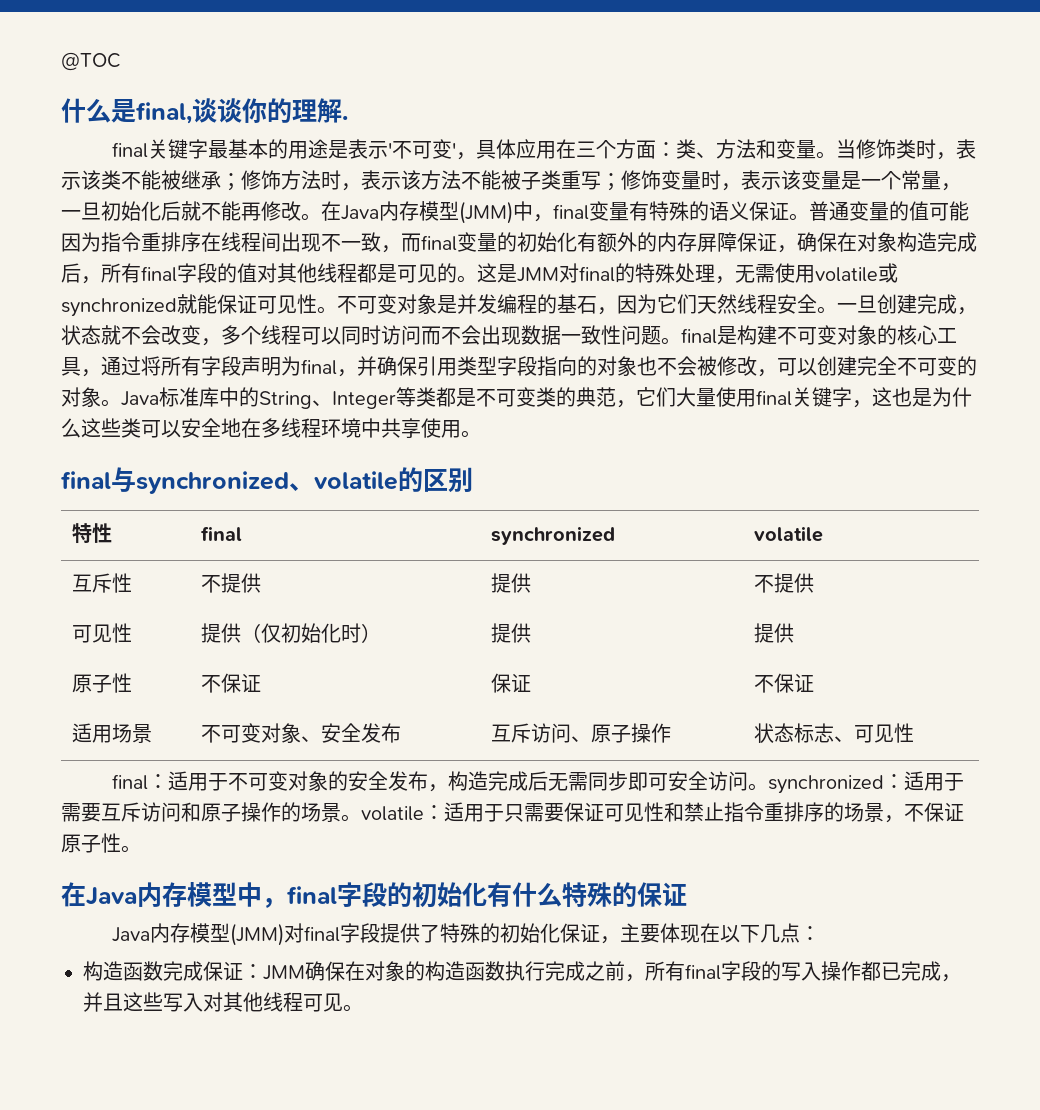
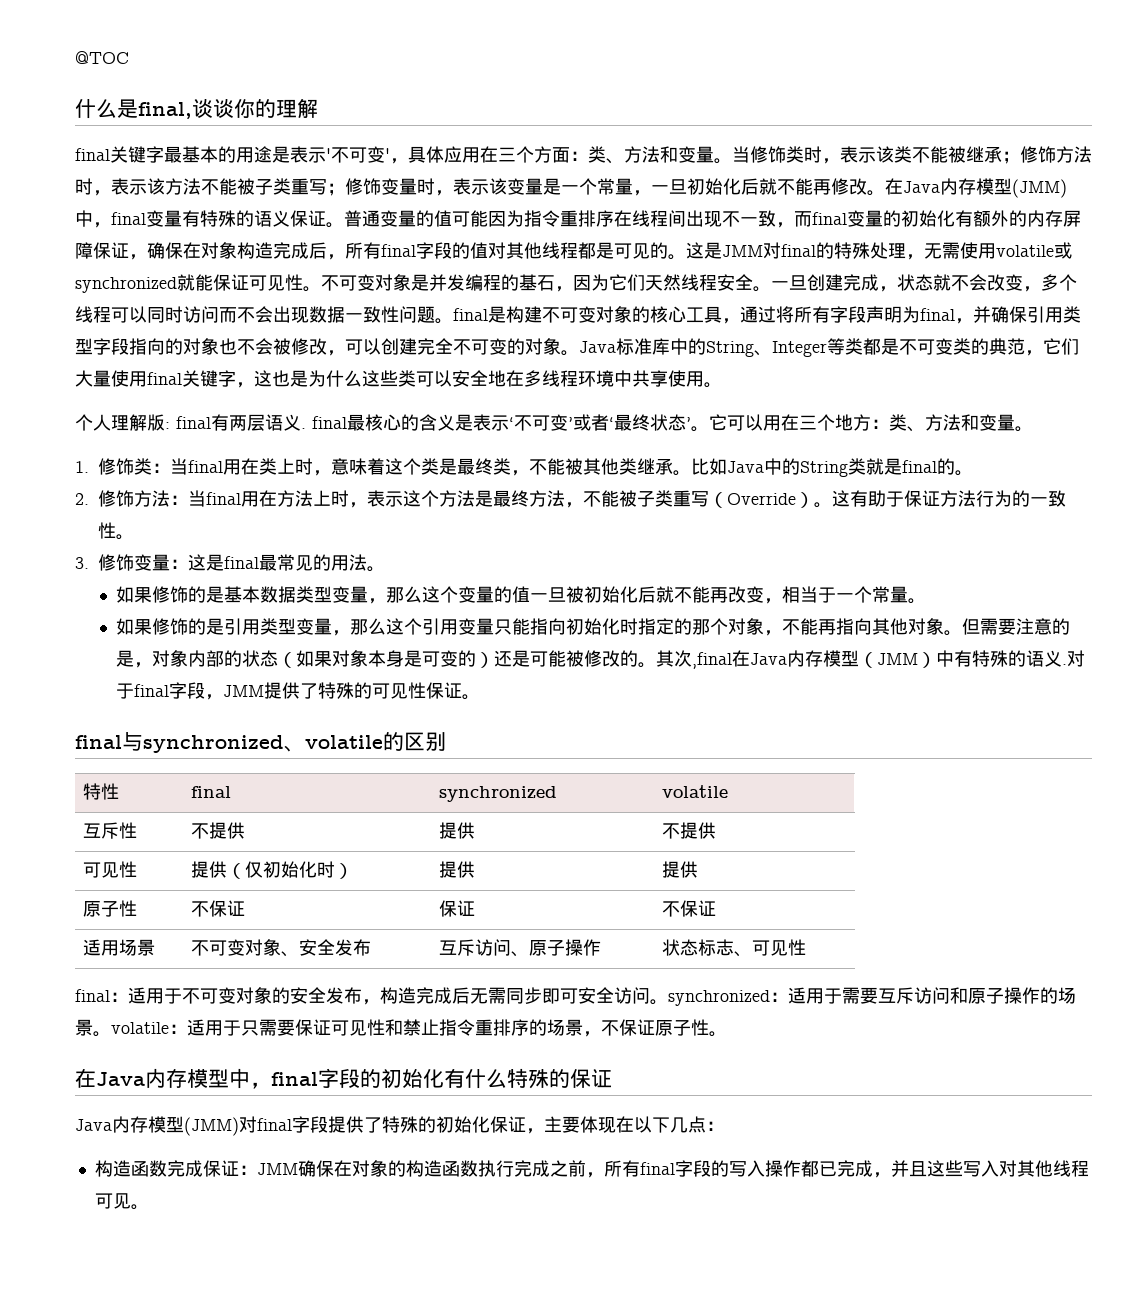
- 什么是final,谈谈你的理解.
+ 什么是final,谈谈你的理解
+ 个人理解版: final有两层语义. final最核心的含义是表示‘不可变’或者‘最终状态’。它可以用在三个地方：类、方法和变量。
+ 1.修饰类：当final用在类上时，意味着这个类是最终类，不能被其他类继承。比如Java中的String类就是final的。
+ 2.修饰方法：当final用在方法上时，表示这个方法是最终方法，不能被子类重写（Override）。这有助于保证方法行为的一致性。
+ 3.修饰变量：这是final最常见的用法。
+ 如果修饰的是基本数据类型变量，那么这个变量的值一旦被初始化后就不能再改变，相当于一个常量。
+ 如果修饰的是引用类型变量，那么这个引用变量只能指向初始化时指定的那个对象，不能再指向其他对象。但需要注意的是，对象内部的状态（如果对象本身是可变的）还是可能被修改的。其次,final在Java内存模型（JMM）中有特殊的语义.对于final字段，JMM提供了特殊的可见性保证。

